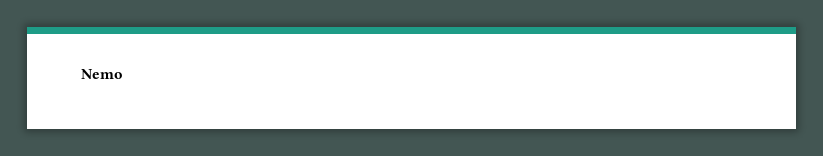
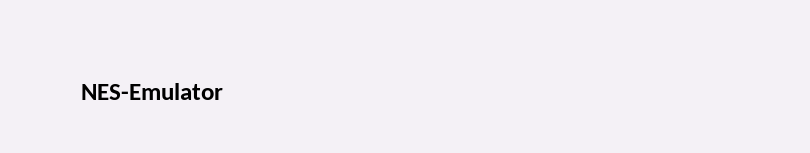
- Nemo
+ NES-Emulator

